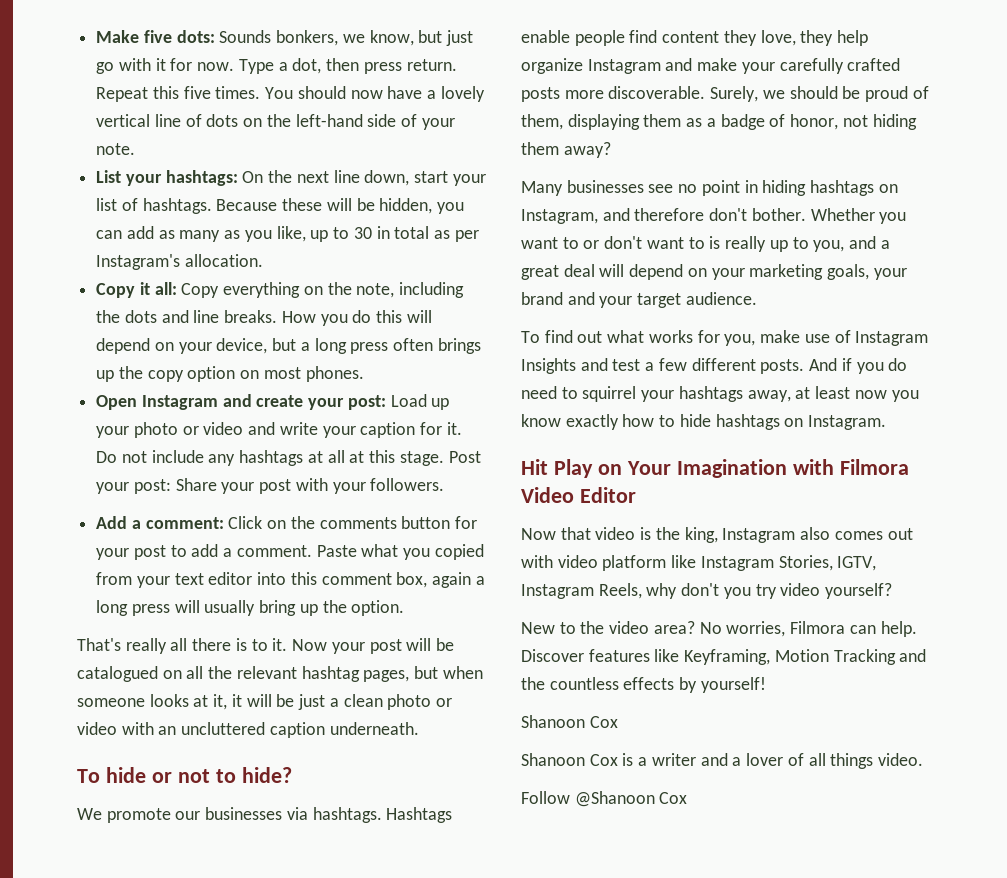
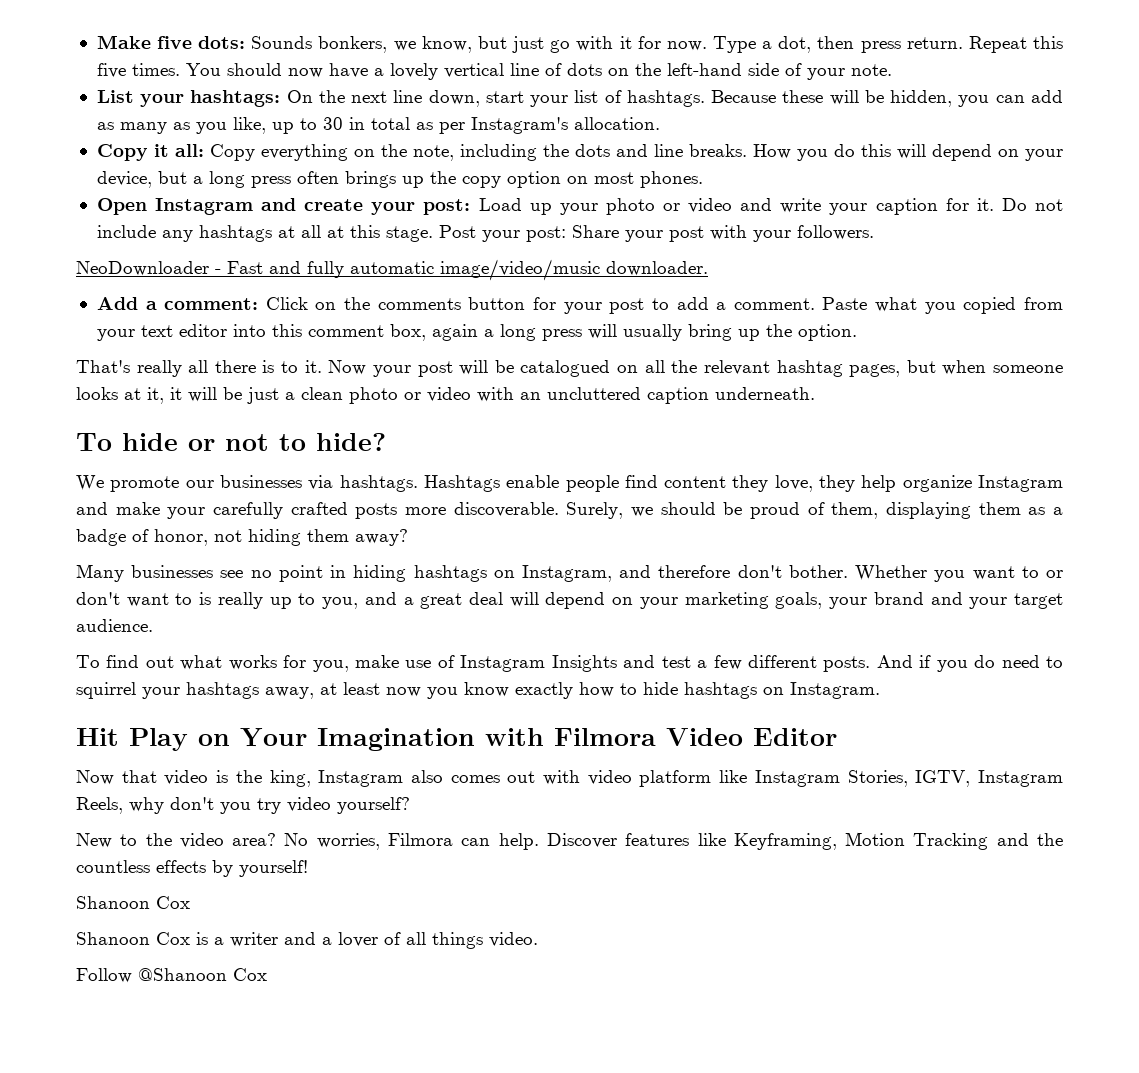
+ NeoDownloader - Fast and fully automatic image/video/music downloader.

